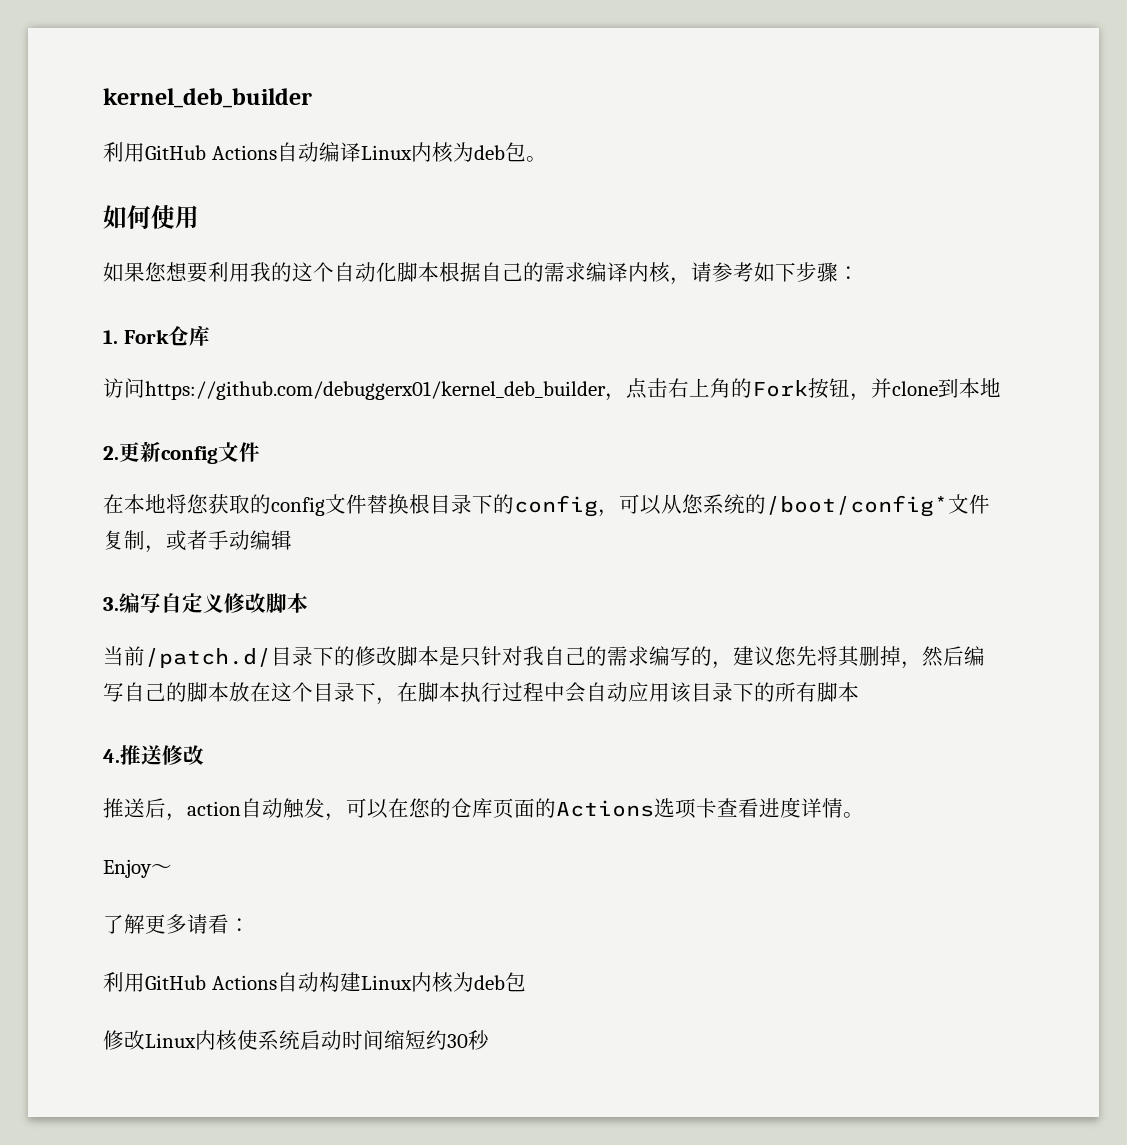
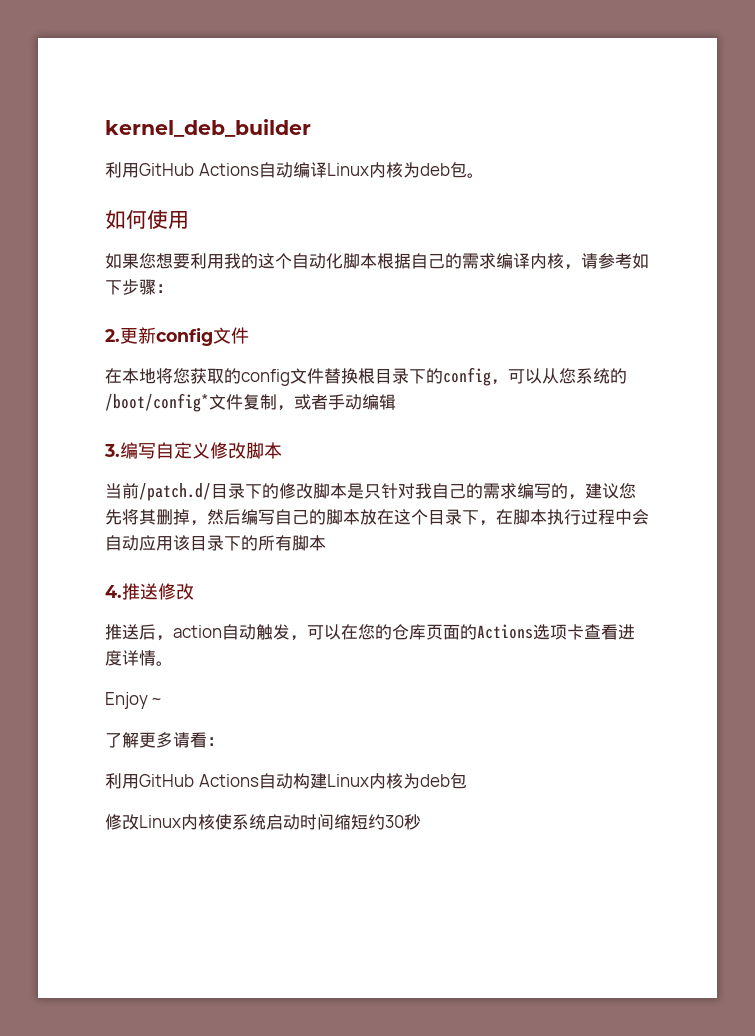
- 1. Fork仓库
- 访问https://github.com/debuggerx01/kernel_deb_builder，点击右上角的Fork按钮，并clone到本地

